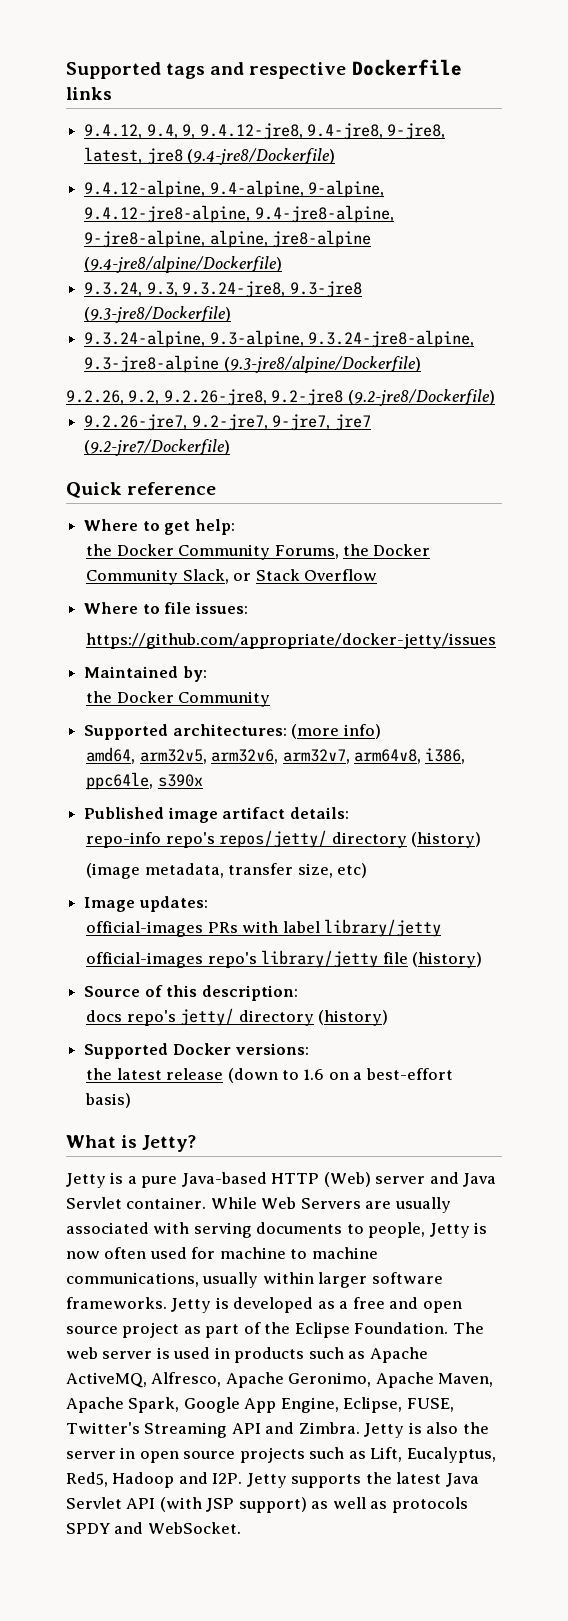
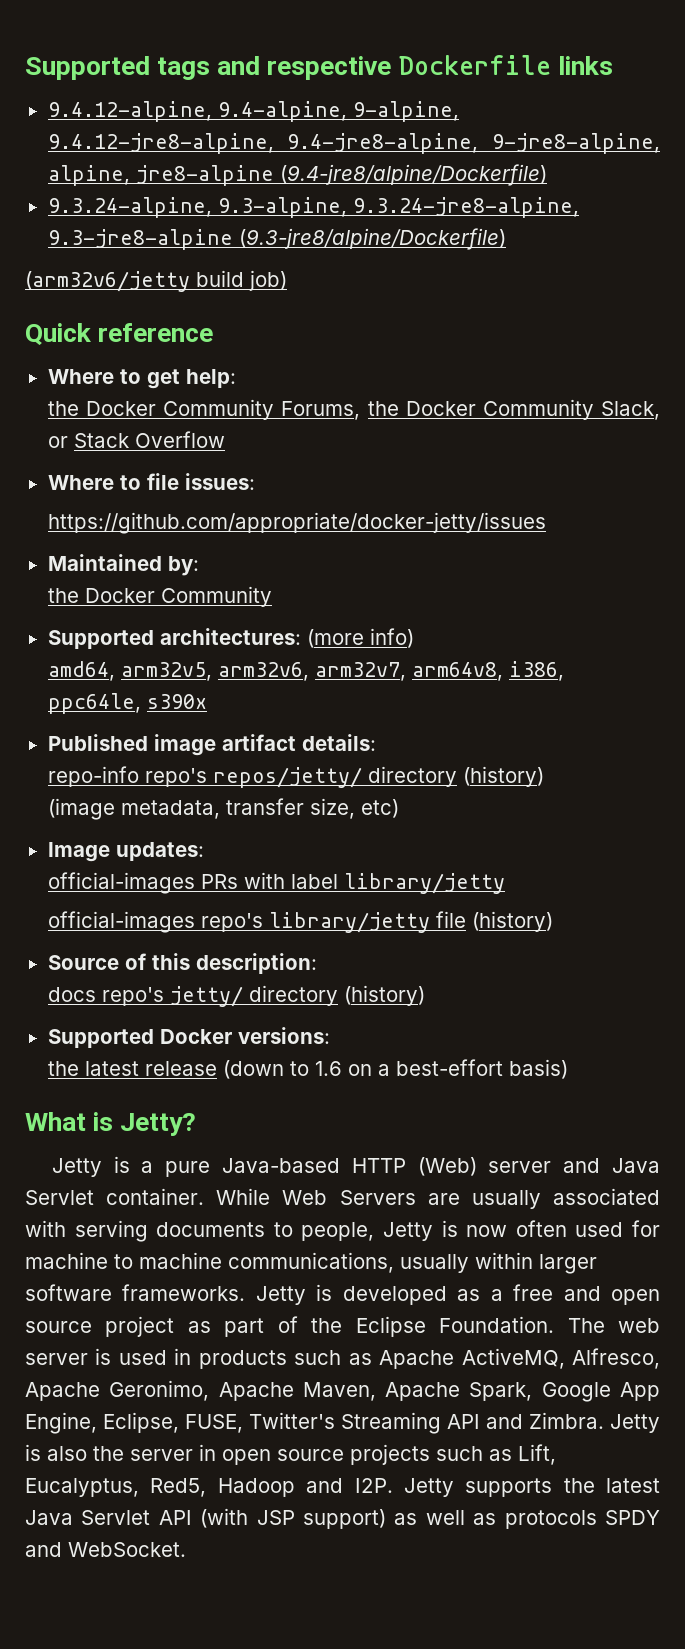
- 9.4.12, 9.4, 9, 9.4.12-jre8, 9.4-jre8, 9-jre8, latest, jre8 (9.4-jre8/Dockerfile)
- 9.3.24, 9.3, 9.3.24-jre8, 9.3-jre8 (9.3-jre8/Dockerfile)
- 9.2.26, 9.2, 9.2.26-jre8, 9.2-jre8 (9.2-jre8/Dockerfile)
- 9.2.26-jre7, 9.2-jre7, 9-jre7, jre7 (9.2-jre7/Dockerfile)
+ (arm32v6/jetty build job)

